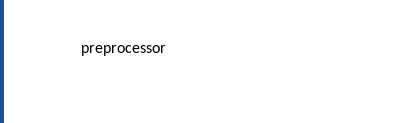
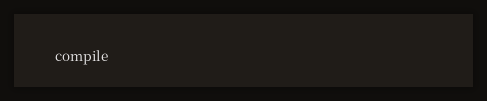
- preprocessor
+ compile

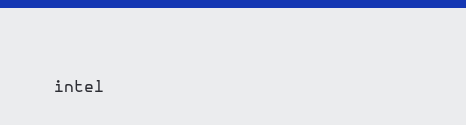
- compile
+ intel

